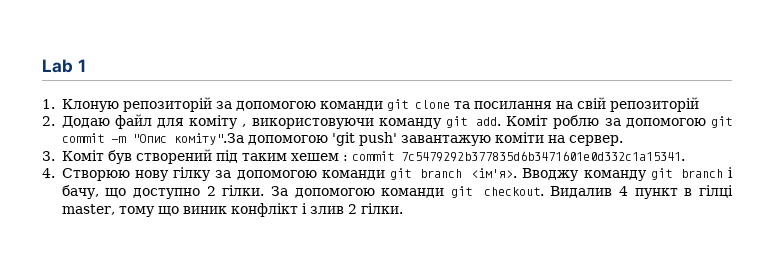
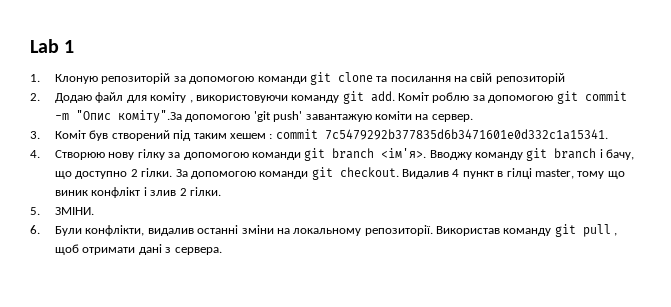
+ 5. ЗМІНИ.
+ 6. Були конфлікти, видалив останні зміни на локальному репозиторії. Використав команду git pull , щоб отримати дані з сервера.

